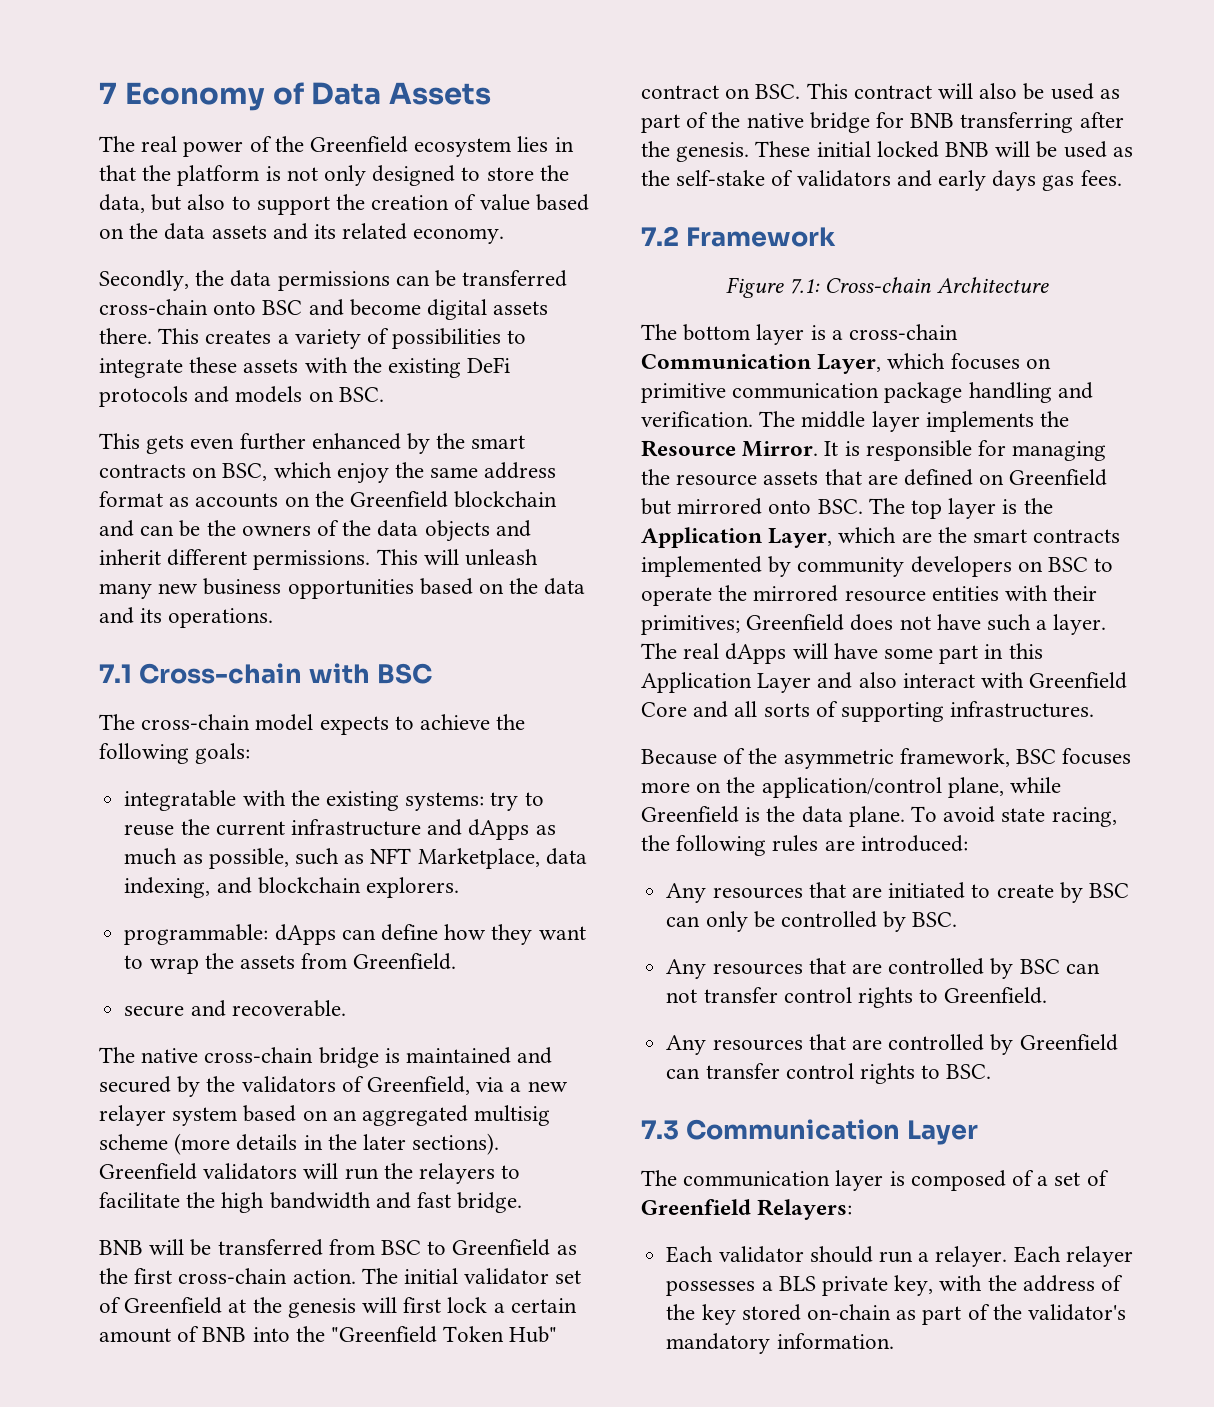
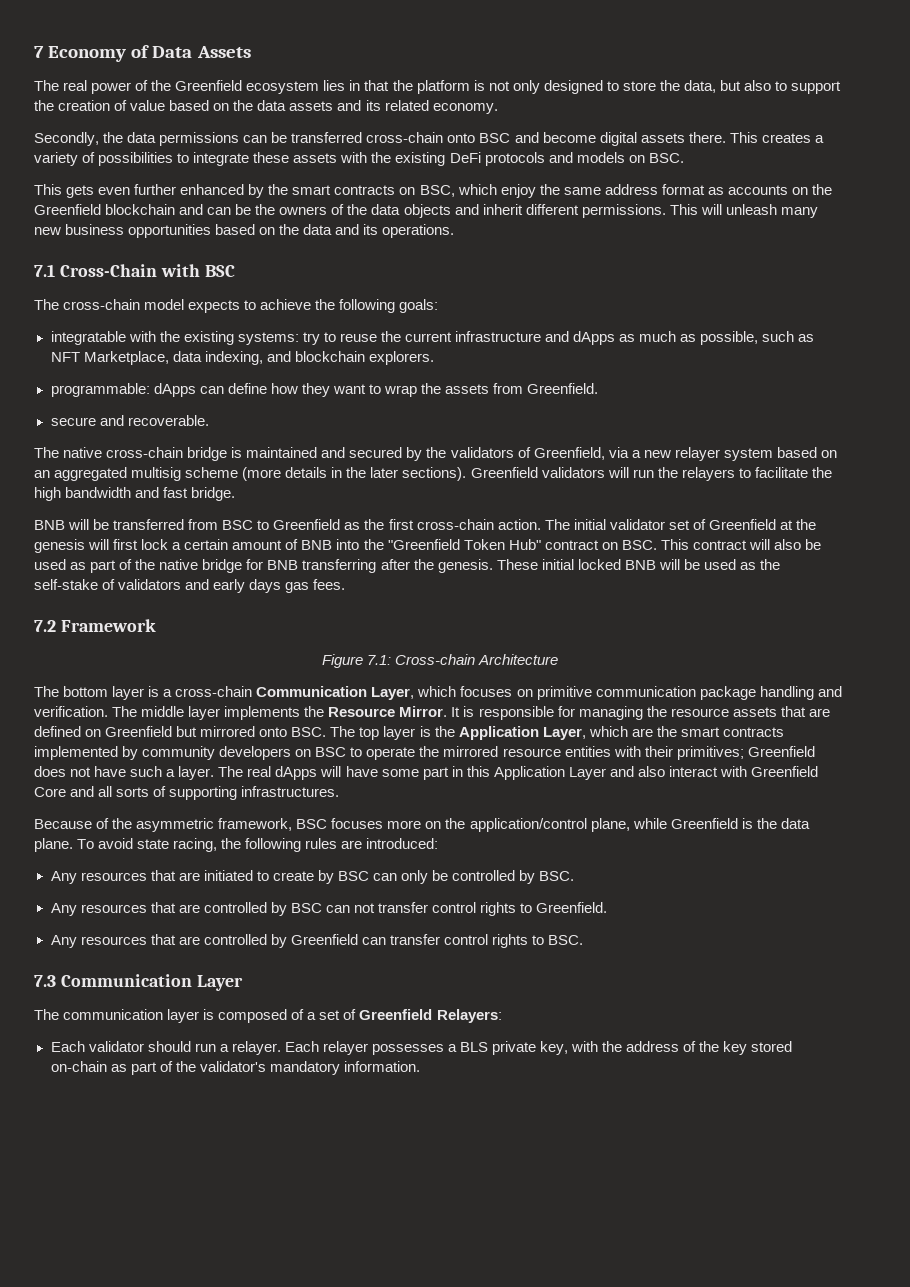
- 7.1 Cross-chain with BSC
+ 7.1 Cross-Chain with BSC

